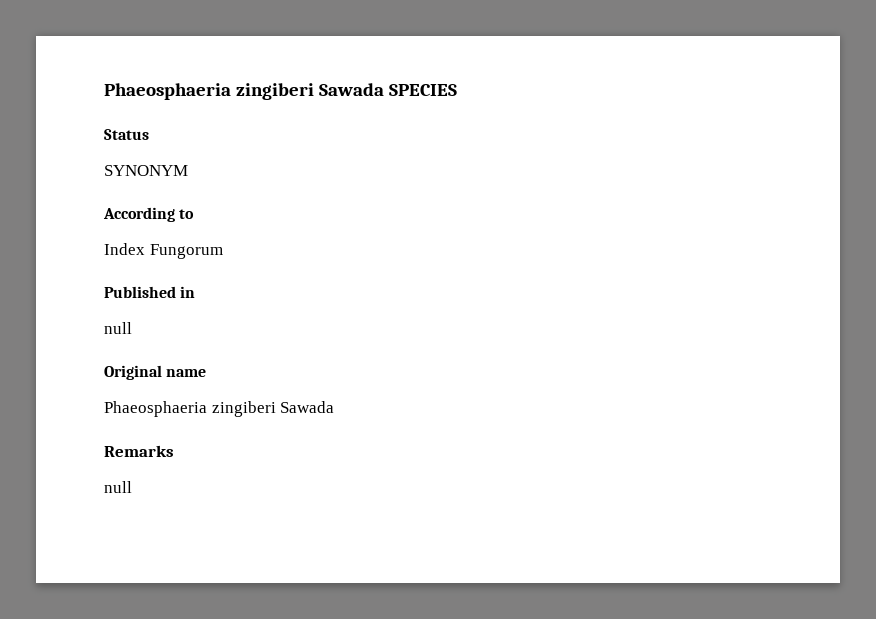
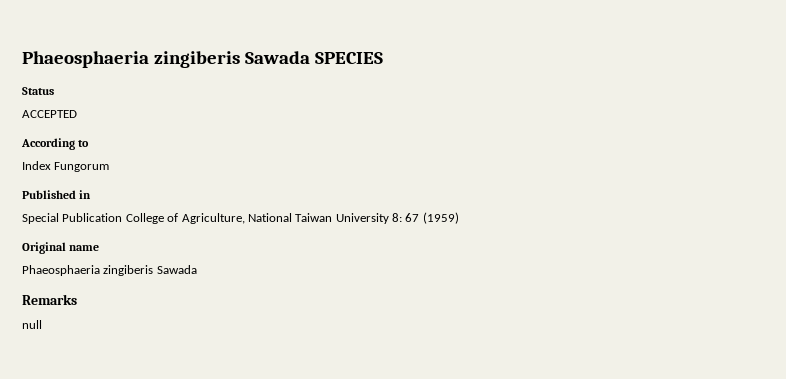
- Phaeosphaeria zingiberi Sawada SPECIES
+ Phaeosphaeria zingiberis Sawada SPECIES
- SYNONYM
+ ACCEPTED
  Published in
- null
+ Special Publication College of Agriculture, National Taiwan University 8: 67 (1959)
  Original name
- Phaeosphaeria zingiberi Sawada
+ Phaeosphaeria zingiberis Sawada

